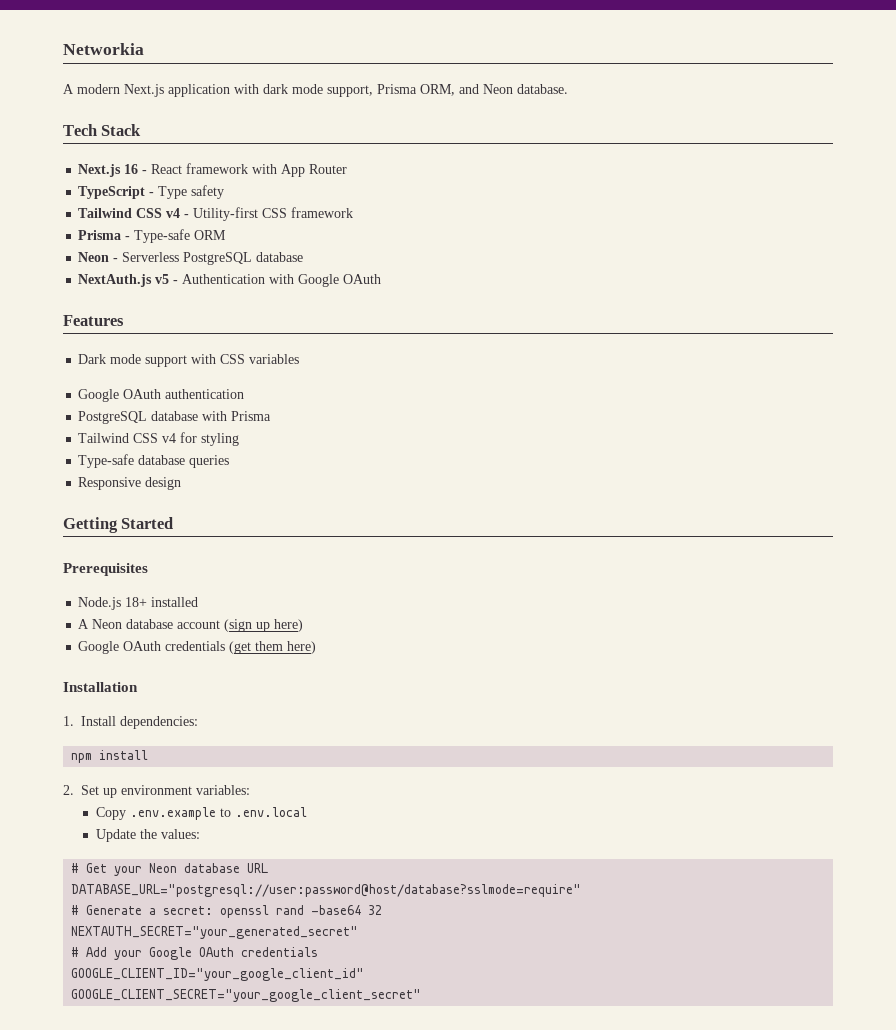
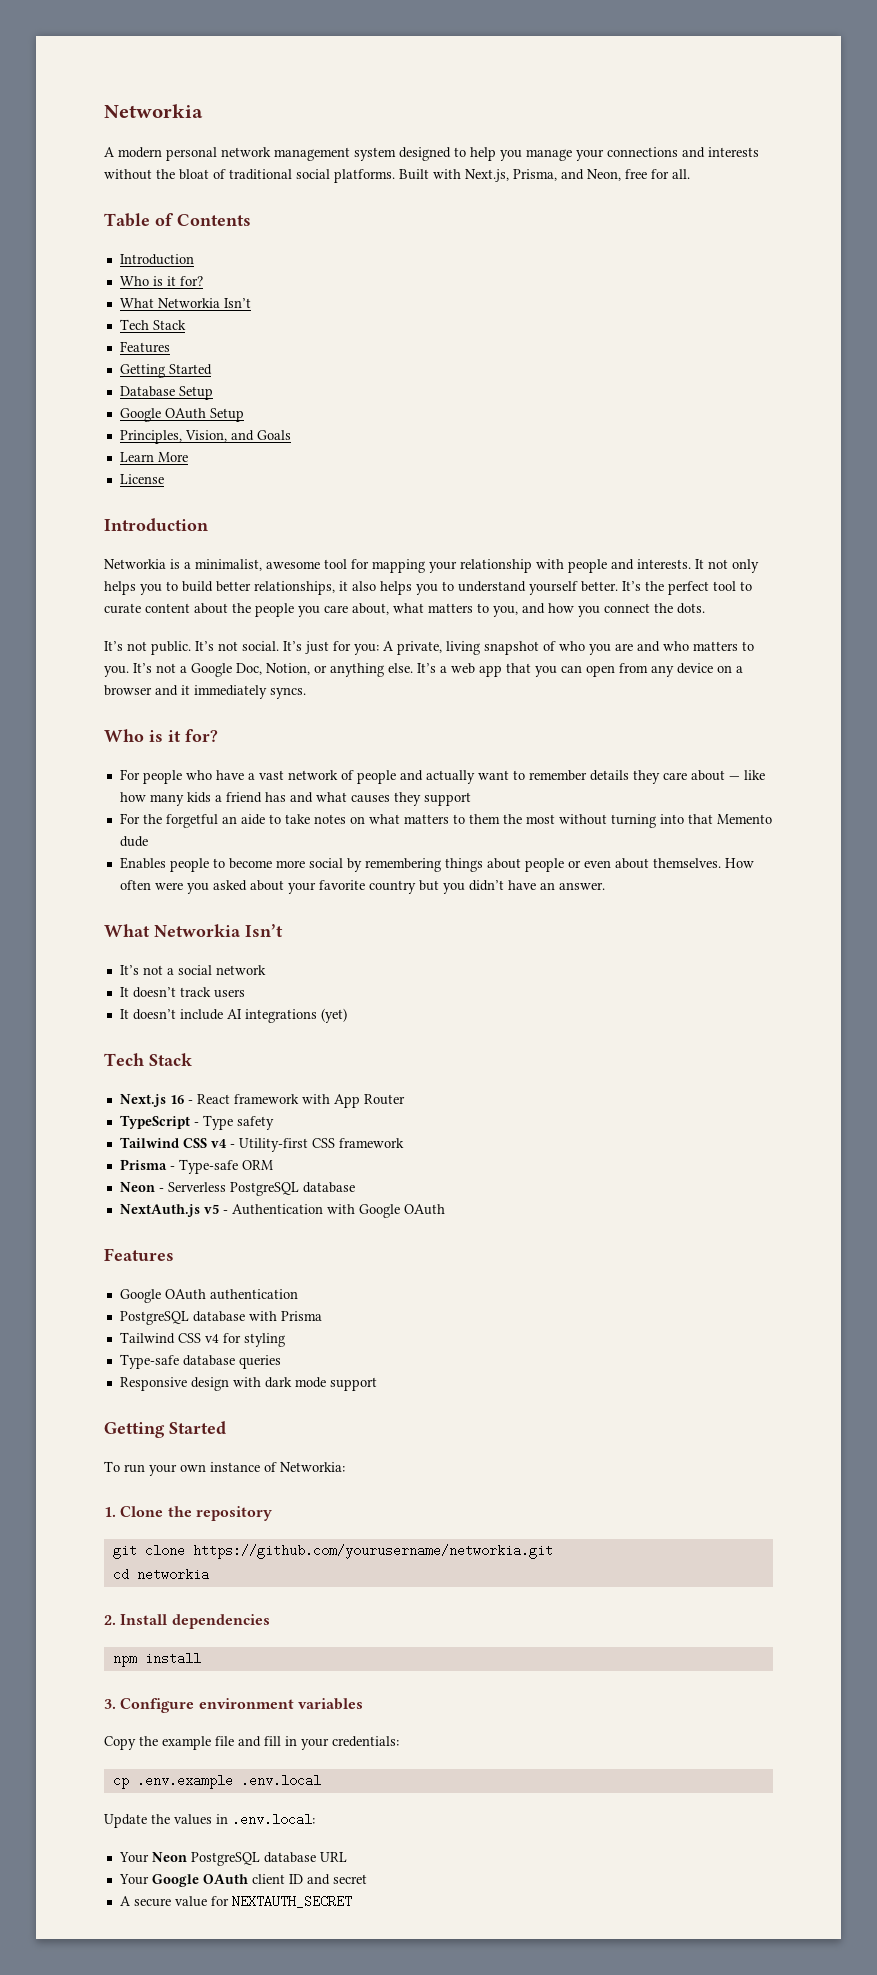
- A modern Next.js application with dark mode support, Prisma ORM, and Neon database.
+ A modern personal network management system designed to help you manage your connections and interests without the bloat of traditional social platforms. Built with Next.js, Prisma, and Neon, free for all.
+ Table of Contents
+ Introduction
+ Who is it for?
+ What Networkia Isn’t
+ Tech Stack
+ Features
+ Getting Started
+ Database Setup
+ Google OAuth Setup
+ Principles, Vision, and Goals
+ Learn More
+ License
+ Introduction
+ Networkia is a minimalist, awesome tool for mapping your relationship with people and interests. It not only helps you to build better relationships, it also helps you to understand yourself better. It’s the perfect tool to curate content about the people you care about, what matters to you, and how you connect the dots.
+ It’s not public. It’s not social. It’s just for you: A private, living snapshot of who you are and who matters to you. It’s not a Google Doc, Notion, or anything else. It’s a web app that you can open from any device on a browser and it immediately syncs.
+ Who is it for?
+ For people who have a vast network of people and actually want to remember details they care about — like how many kids a friend has and what causes they support
+ For the forgetful an aide to take notes on what matters to them the most without turning into that Memento dude
+ Enables people to become more social by remembering things about people or even about themselves. How often were you asked about your favorite country but you didn’t have an answer.
+ What Networkia Isn’t
+ It’s not a social network
+ It doesn’t track users
+ It doesn’t include AI integrations (yet)
- Dark mode support with CSS variables
- Responsive design
+ Responsive design with dark mode support
  Getting Started
- Prerequisites
- Node.js 18+ installed
- A Neon database account (sign up here)
- Google OAuth credentials (get them here)
- Installation
- 1. Install dependencies:
+ To run your own instance of Networkia:
+ 1. Clone the repository
+ git clone https://github.com/yourusername/networkia.git
+ cd networkia
+ 2. Install dependencies
  npm install
- 2. Set up environment variables:
- Copy .env.example to .env.local
- Update the values:
- # Get your Neon database URL
- DATABASE_URL="postgresql://user:password@host/database?sslmode=require"
- # Generate a secret: openssl rand -base64 32
- NEXTAUTH_SECRET="your_generated_secret"
- # Add your Google OAuth credentials
- GOOGLE_CLIENT_ID="your_google_client_id"
- GOOGLE_CLIENT_SECRET="your_google_client_secret"
+ 3. Configure environment variables
+ Copy the example file and fill in your credentials:
+ cp .env.example .env.local
+ Update the values in .env.local:
+ Your Neon PostgreSQL database URL
+ Your Google OAuth client ID and secret
+ A secure value for NEXTAUTH_SECRET

